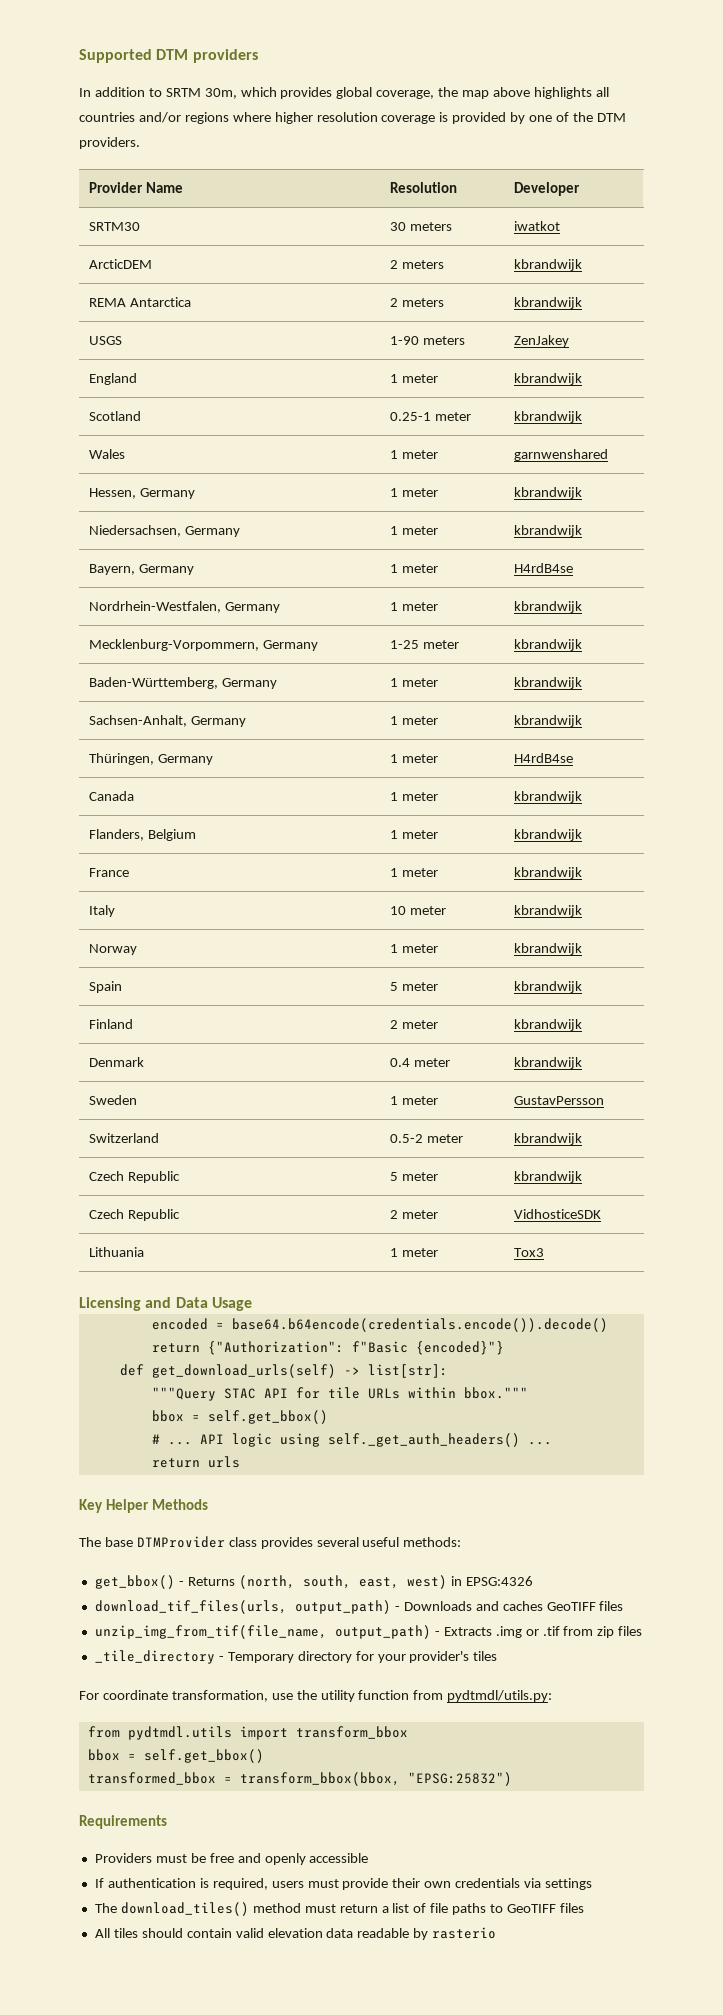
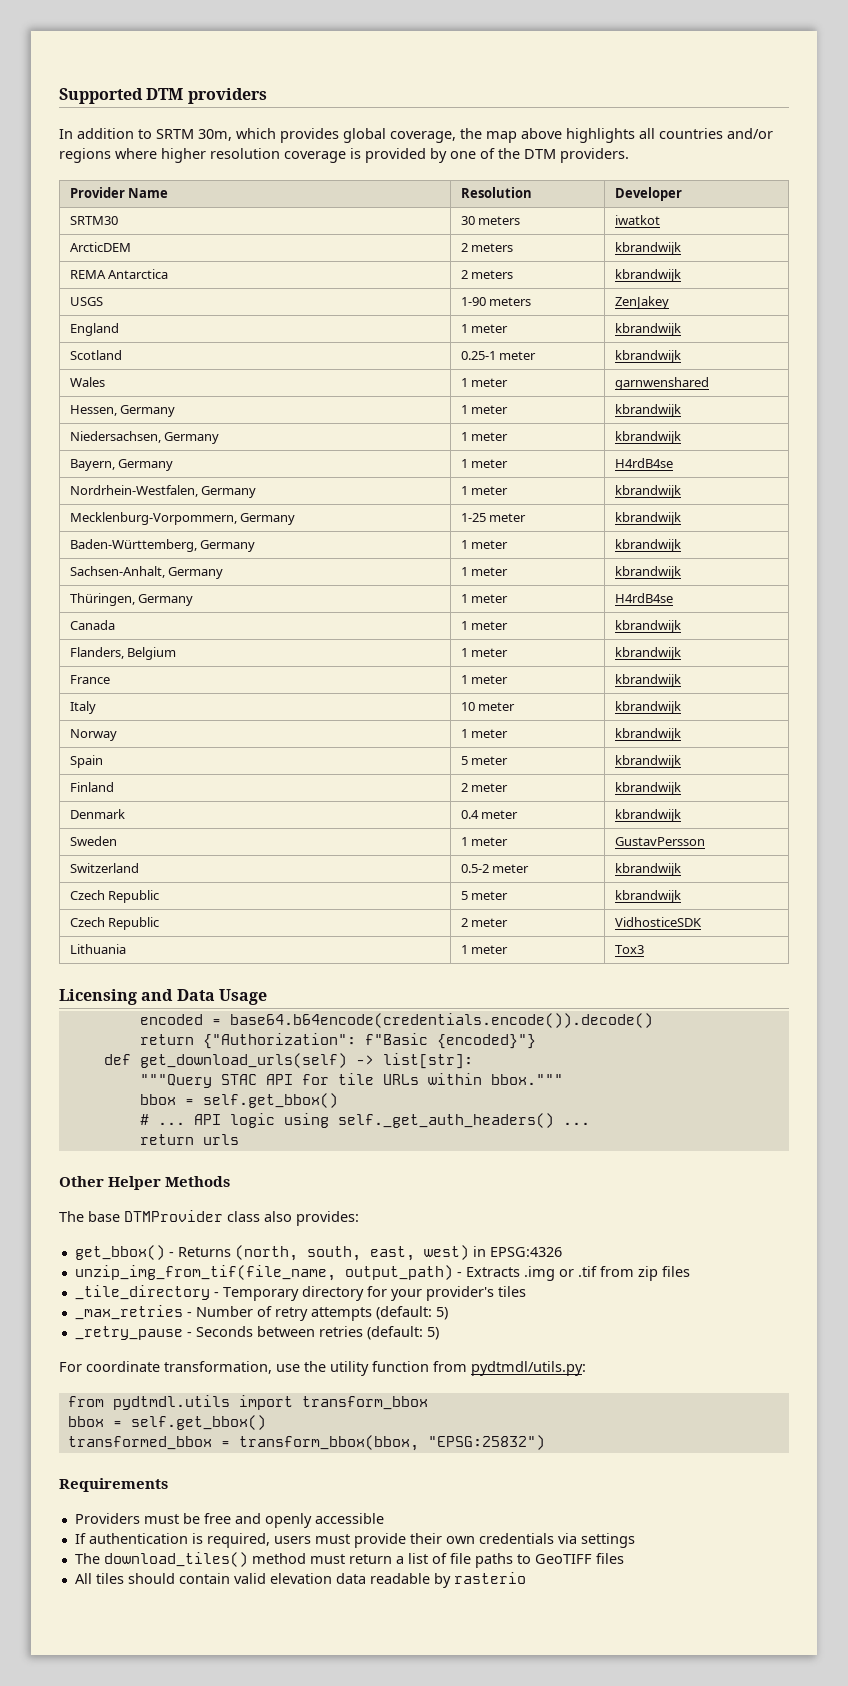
- Key Helper Methods
+ Other Helper Methods
- The base DTMProvider class provides several useful methods:
+ The base DTMProvider class also provides:
- download_tif_files(urls, output_path) - Downloads and caches GeoTIFF files
+ _max_retries - Number of retry attempts (default: 5)
+ _retry_pause - Seconds between retries (default: 5)

